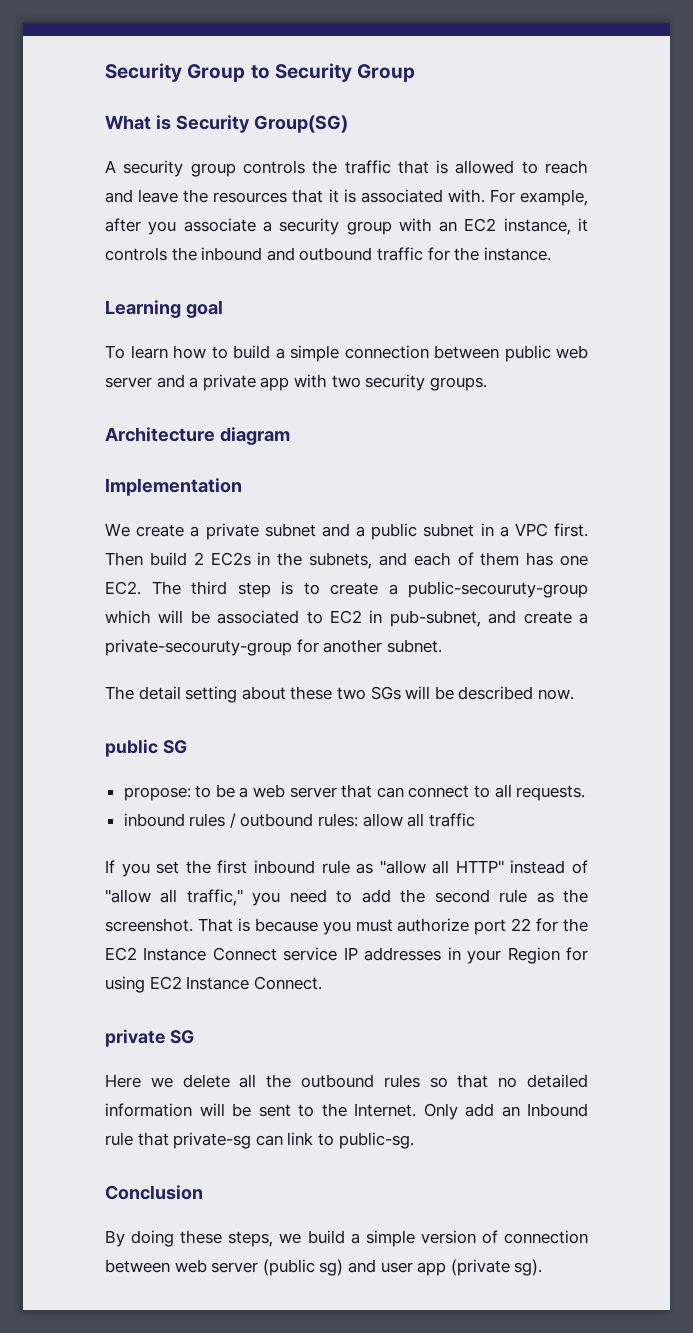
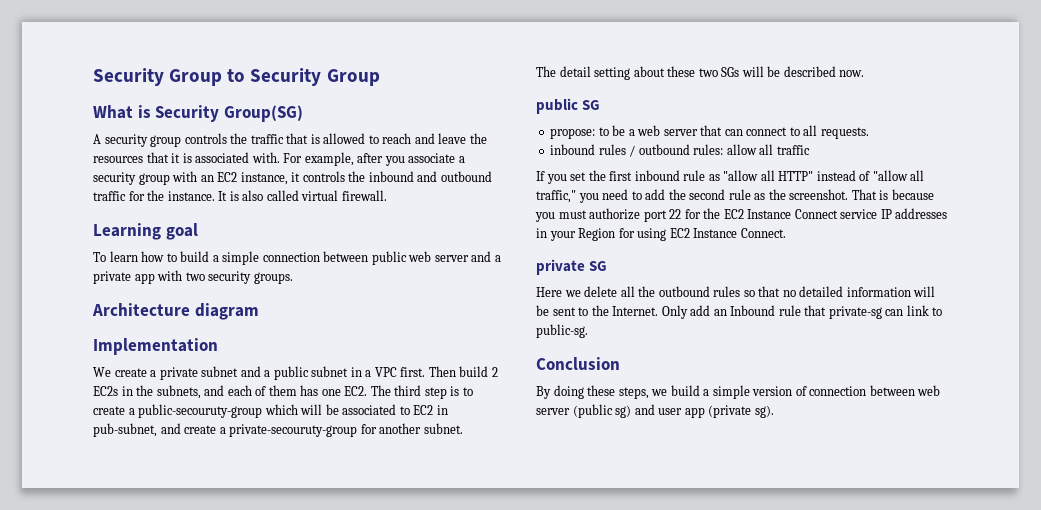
+ It is also called virtual firewall.

